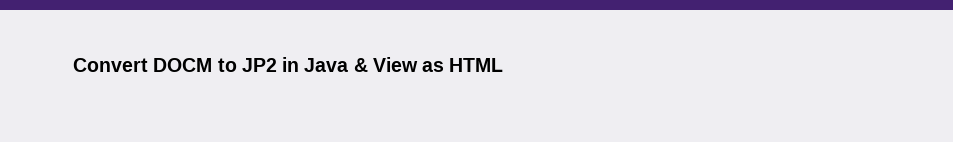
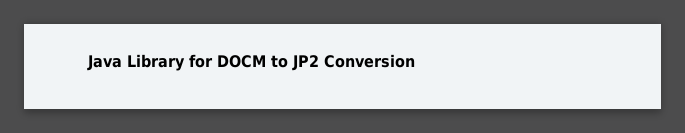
- Convert DOCM to JP2 in Java & View as HTML
+ Java Library for DOCM to JP2 Conversion

